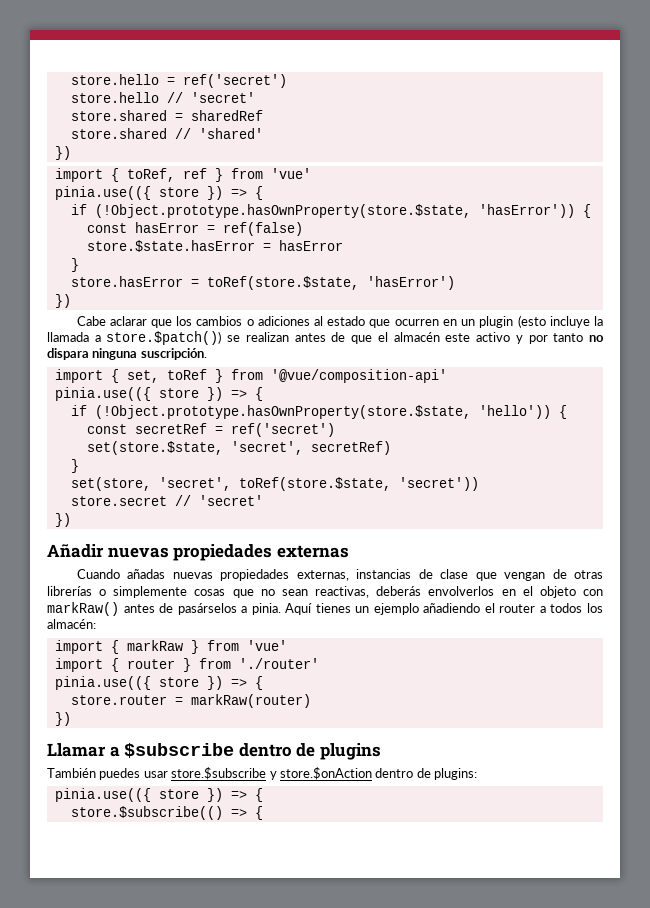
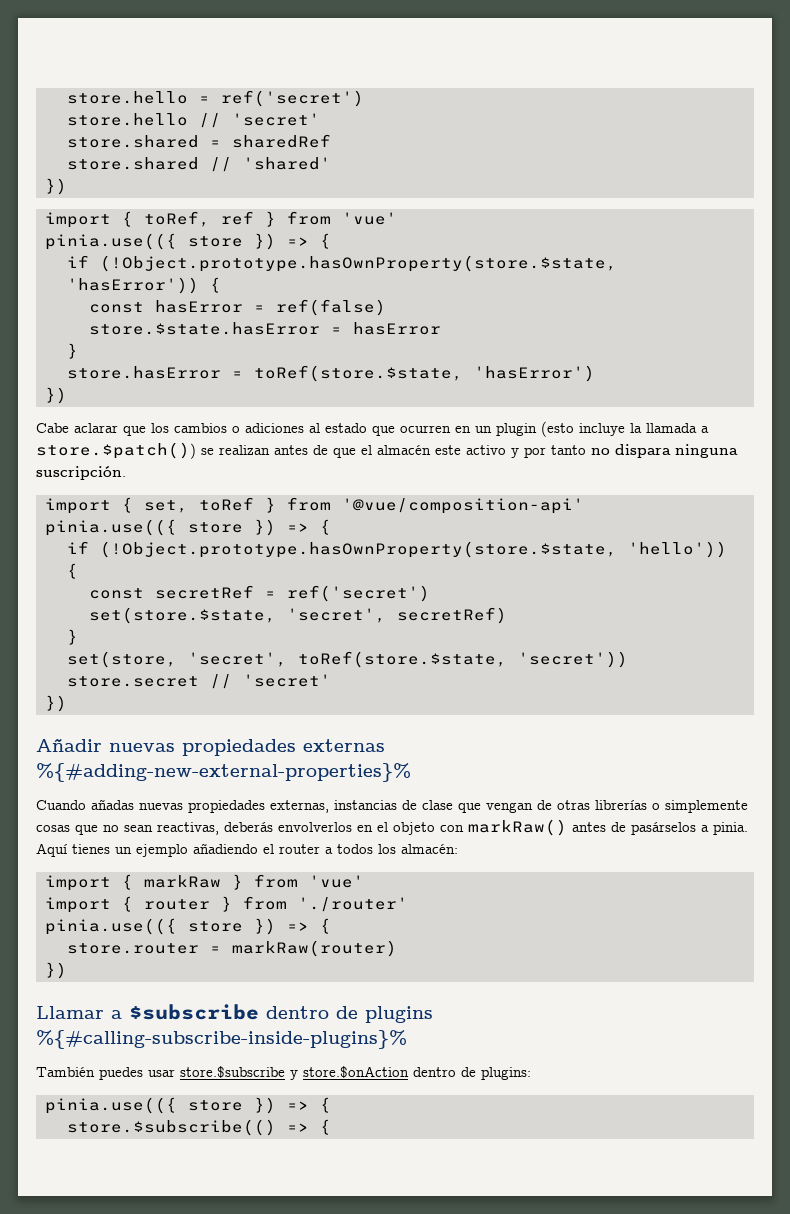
- Añadir nuevas propiedades externas
+ Añadir nuevas propiedades externas %{#adding-new-external-properties}%
- Llamar a $subscribe dentro de plugins
+ Llamar a $subscribe dentro de plugins %{#calling-subscribe-inside-plugins}%

